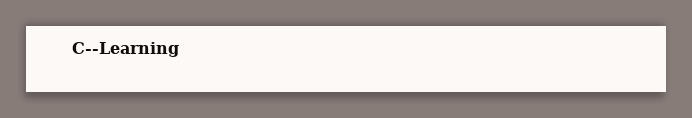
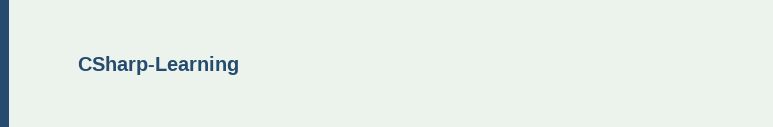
- C--Learning
+ CSharp-Learning

